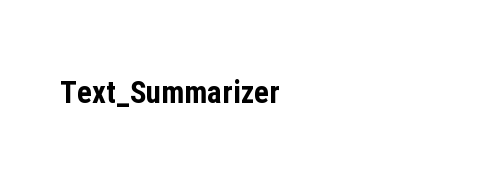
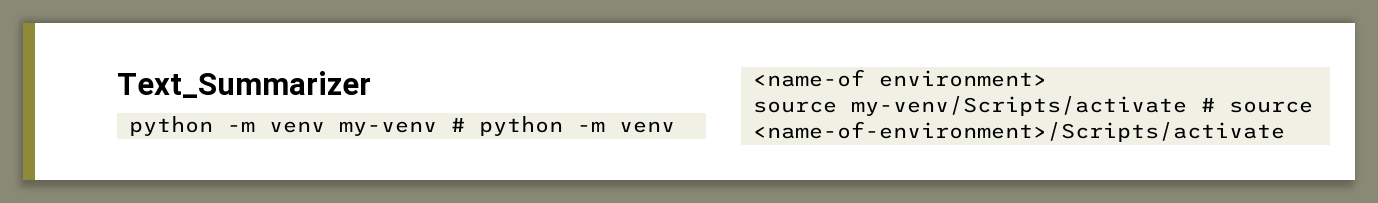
+ python -m venv my-venv # python -m venv <name-of environment>
+ source my-venv/Scripts/activate # source <name-of-environment>/Scripts/activate

